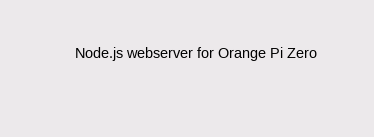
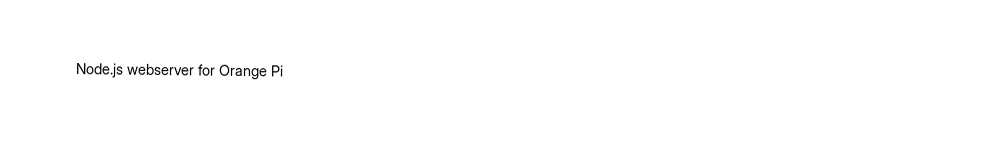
- Node.js webserver for Orange Pi Zero
+ Node.js webserver for Orange Pi

